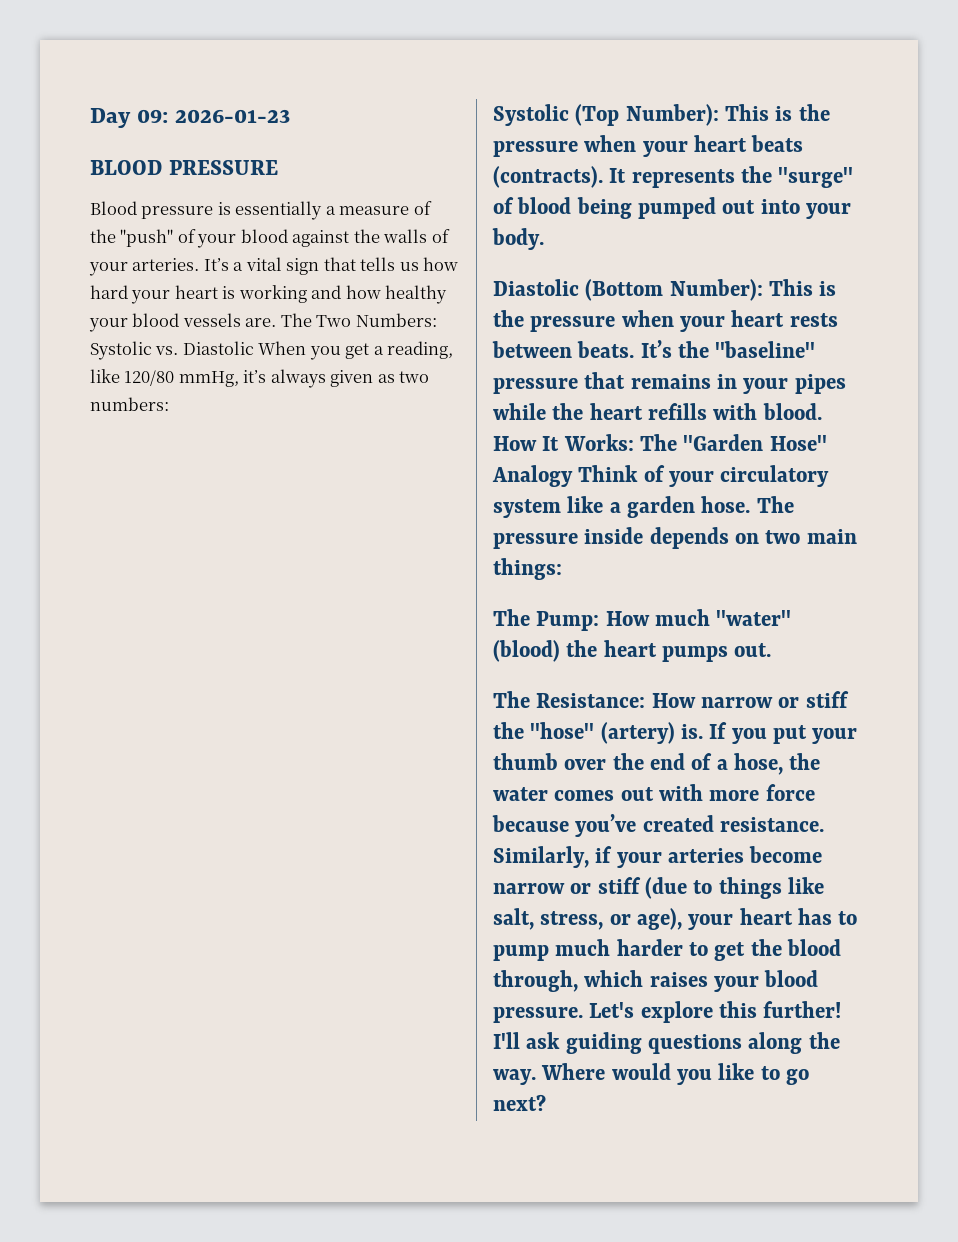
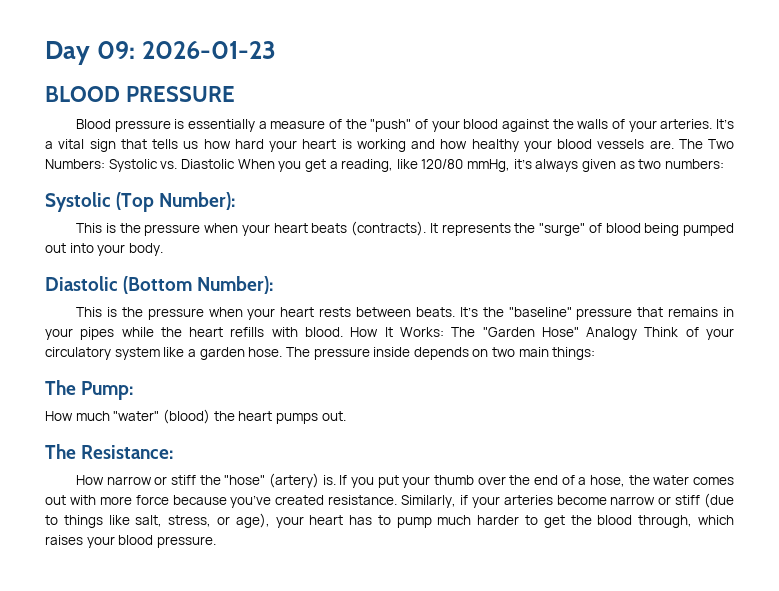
- Systolic (Top Number): This is the pressure when your heart beats (contracts).
+ Systolic (Top Number):
+ This is the pressure when your heart beats (contracts).
- Diastolic (Bottom Number): This is the pressure when your heart rests between beats.
+ Diastolic (Bottom Number):
+ This is the pressure when your heart rests between beats.
- The Pump: How much "water" (blood) the heart pumps out.
+ The Pump:
+ How much "water" (blood) the heart pumps out.
- The Resistance: How narrow or stiff the "hose" (artery) is.
+ The Resistance:
+ How narrow or stiff the "hose" (artery) is.
- Let's explore this further! I'll ask guiding questions along the way. Where would you like to go next?

